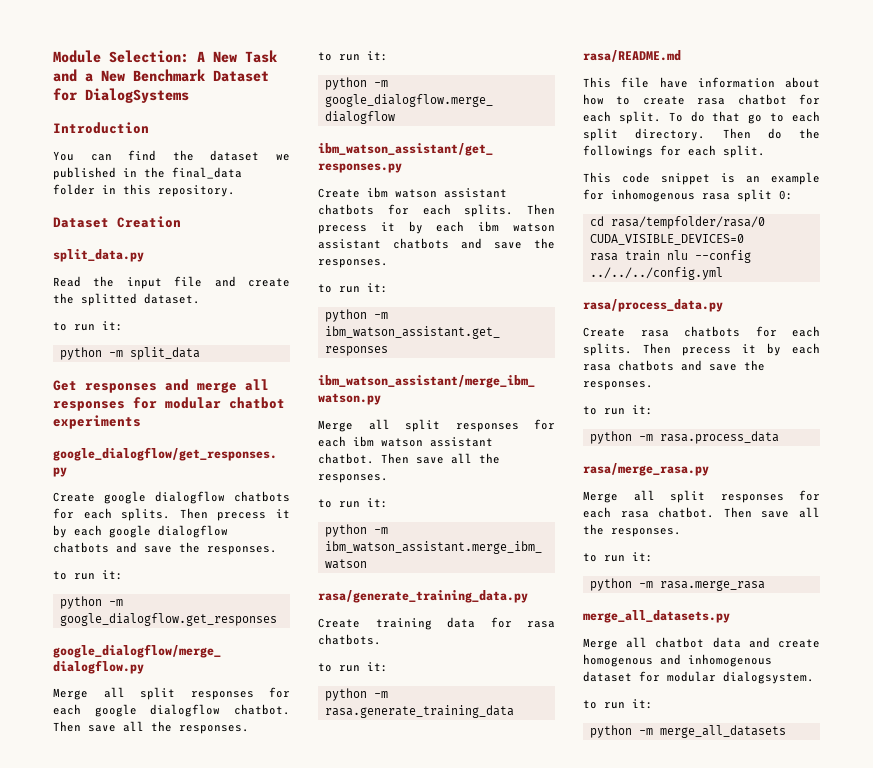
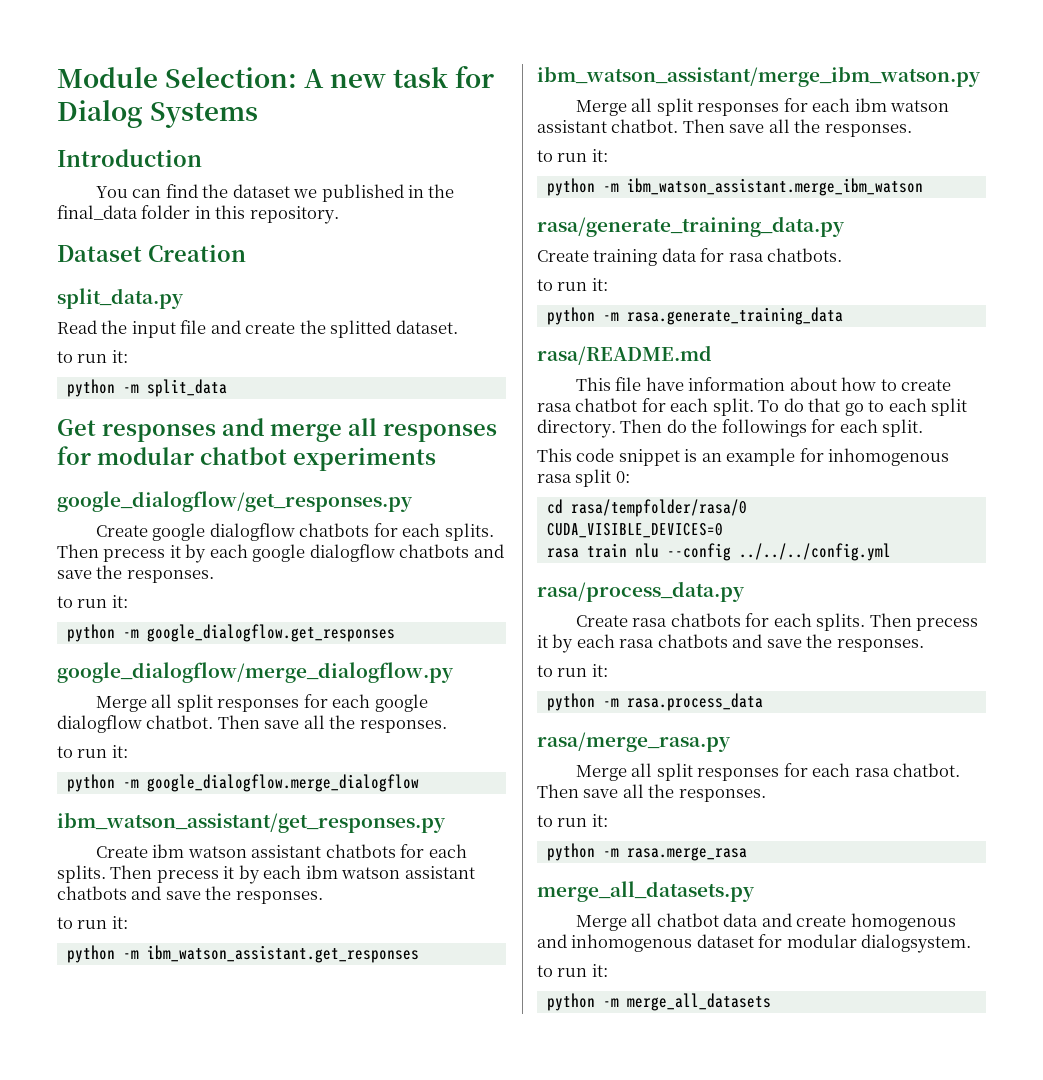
- Module Selection: A New Task and a New Benchmark Dataset for DialogSystems
+ Module Selection: A new task for Dialog Systems

